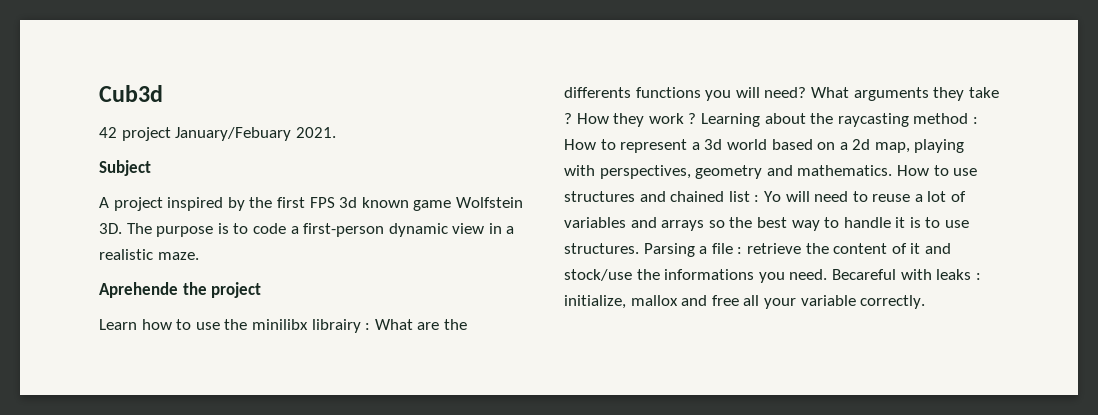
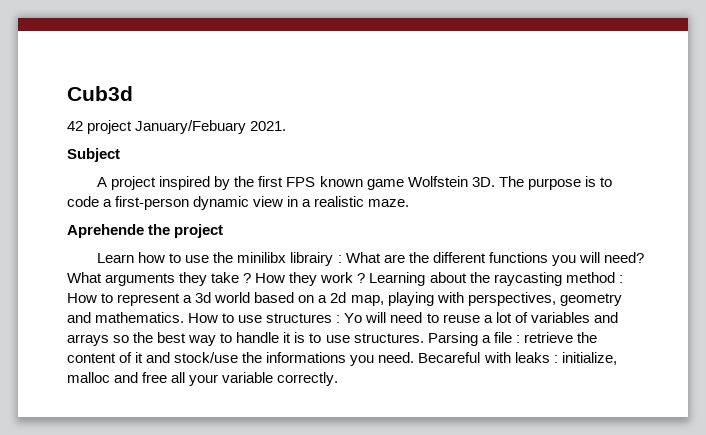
- A project inspired by the first FPS 3d known game Wolfstein 3D.
+ A project inspired by the first FPS known game Wolfstein 3D.
- Learn how to use the minilibx librairy : What are the differents functions you will need?
+ Learn how to use the minilibx librairy : What are the different functions you will need?
- How to use structures and chained list : Yo will need to reuse a lot of variables and arrays so the best way to handle it is to use structures.
+ How to use structures : Yo will need to reuse a lot of variables and arrays so the best way to handle it is to use structures.
- Becareful with leaks : initialize, mallox and free all your variable correctly.
+ Becareful with leaks : initialize, malloc and free all your variable correctly.

